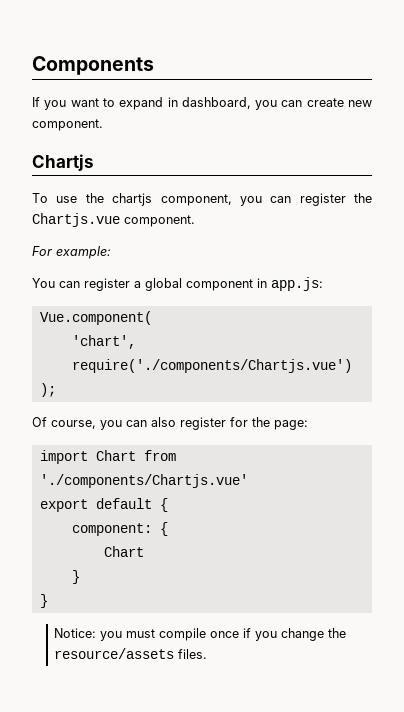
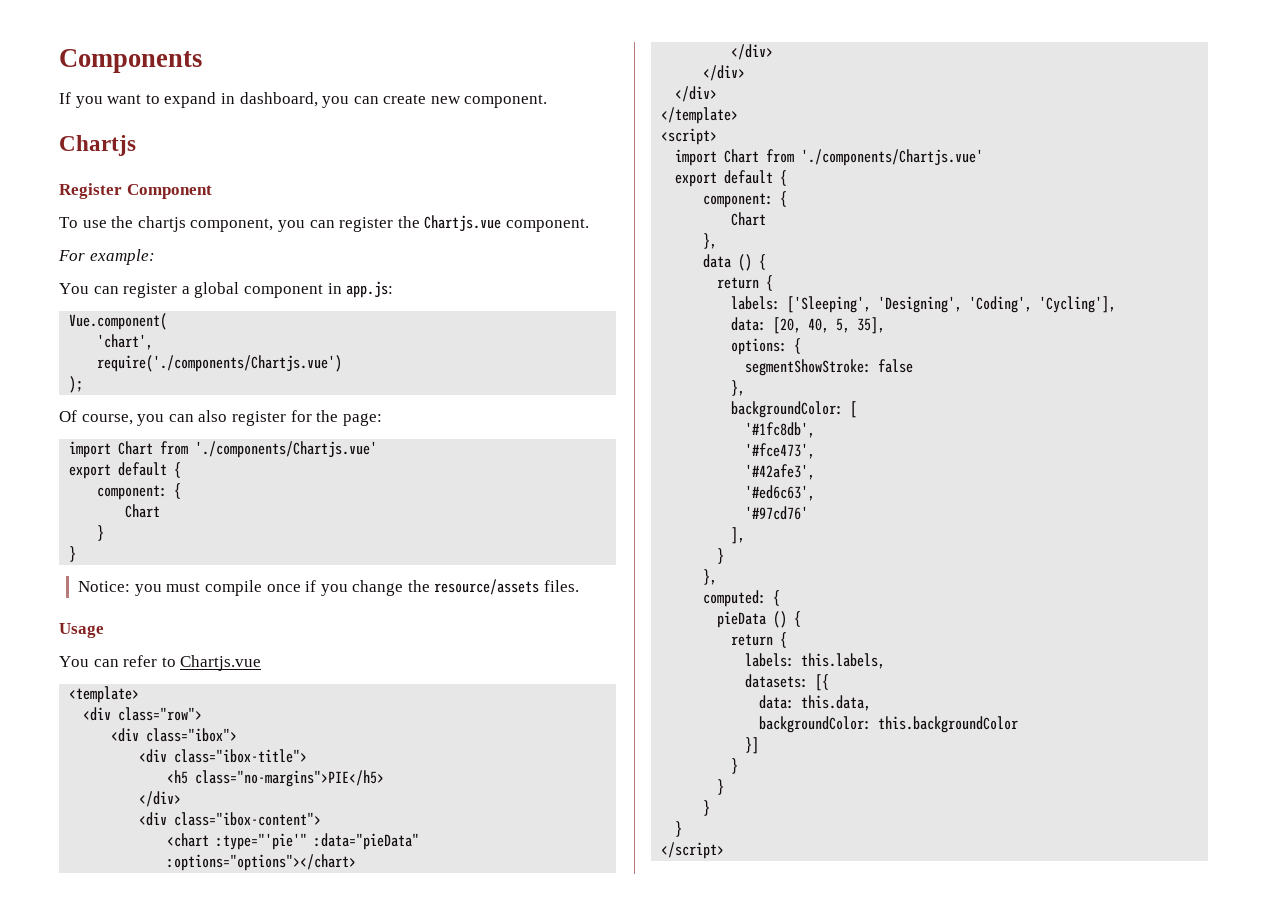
+ Register Component
+ Usage
+ You can refer to Chartjs.vue
+ <template>
+ <div class="row">
+ <div class="ibox">
+ <div class="ibox-title">
+ <h5 class="no-margins">PIE</h5>
+ </div>
+ <div class="ibox-content">
+ <chart :type="'pie'" :data="pieData" :options="options"></chart>
+ </div>
+ </div>
+ </div>
+ </template>
+ <script>
+ import Chart from './components/Chartjs.vue'
+ export default {
+ component: {
+ Chart
+ },
+ data () {
+ return {
+ labels: ['Sleeping', 'Designing', 'Coding', 'Cycling'],
+ data: [20, 40, 5, 35],
+ options: {
+ segmentShowStroke: false
+ },
+ backgroundColor: [
+ '#1fc8db',
+ '#fce473',
+ '#42afe3',
+ '#ed6c63',
+ '#97cd76'
+ ],
+ }
+ },
+ computed: {
+ pieData () {
+ return {
+ labels: this.labels,
+ datasets: [{
+ data: this.data,
+ backgroundColor: this.backgroundColor
+ }]
+ }
+ }
+ }
+ }
+ </script>

